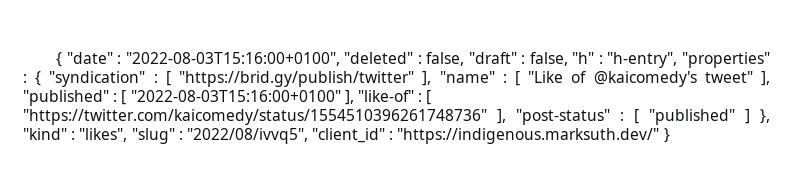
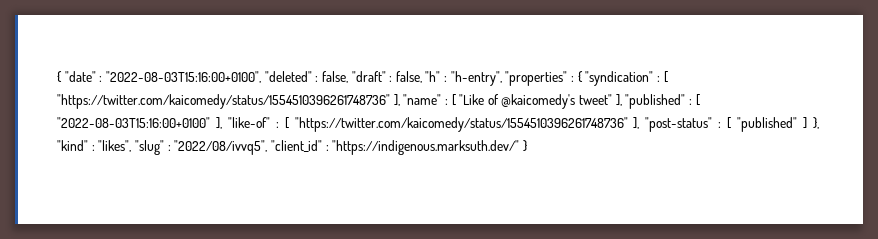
- { "date" : "2022-08-03T15:16:00+0100", "deleted" : false, "draft" : false, "h" : "h-entry", "properties" : { "syndication" : [ "https://brid.gy/publish/twitter" ], "name" : [ "Like of @kaicomedy's tweet" ], "published" : [ "2022-08-03T15:16:00+0100" ], "like-of" : [ "https://twitter.com/kaicomedy/status/1554510396261748736" ], "post-status" : [ "published" ] }, "kind" : "likes", "slug" : "2022/08/ivvq5", "client_id" : "https://indigenous.marksuth.dev/" }
+ { "date" : "2022-08-03T15:16:00+0100", "deleted" : false, "draft" : false, "h" : "h-entry", "properties" : { "syndication" : [ "https://twitter.com/kaicomedy/status/1554510396261748736" ], "name" : [ "Like of @kaicomedy's tweet" ], "published" : [ "2022-08-03T15:16:00+0100" ], "like-of" : [ "https://twitter.com/kaicomedy/status/1554510396261748736" ], "post-status" : [ "published" ] }, "kind" : "likes", "slug" : "2022/08/ivvq5", "client_id" : "https://indigenous.marksuth.dev/" }

